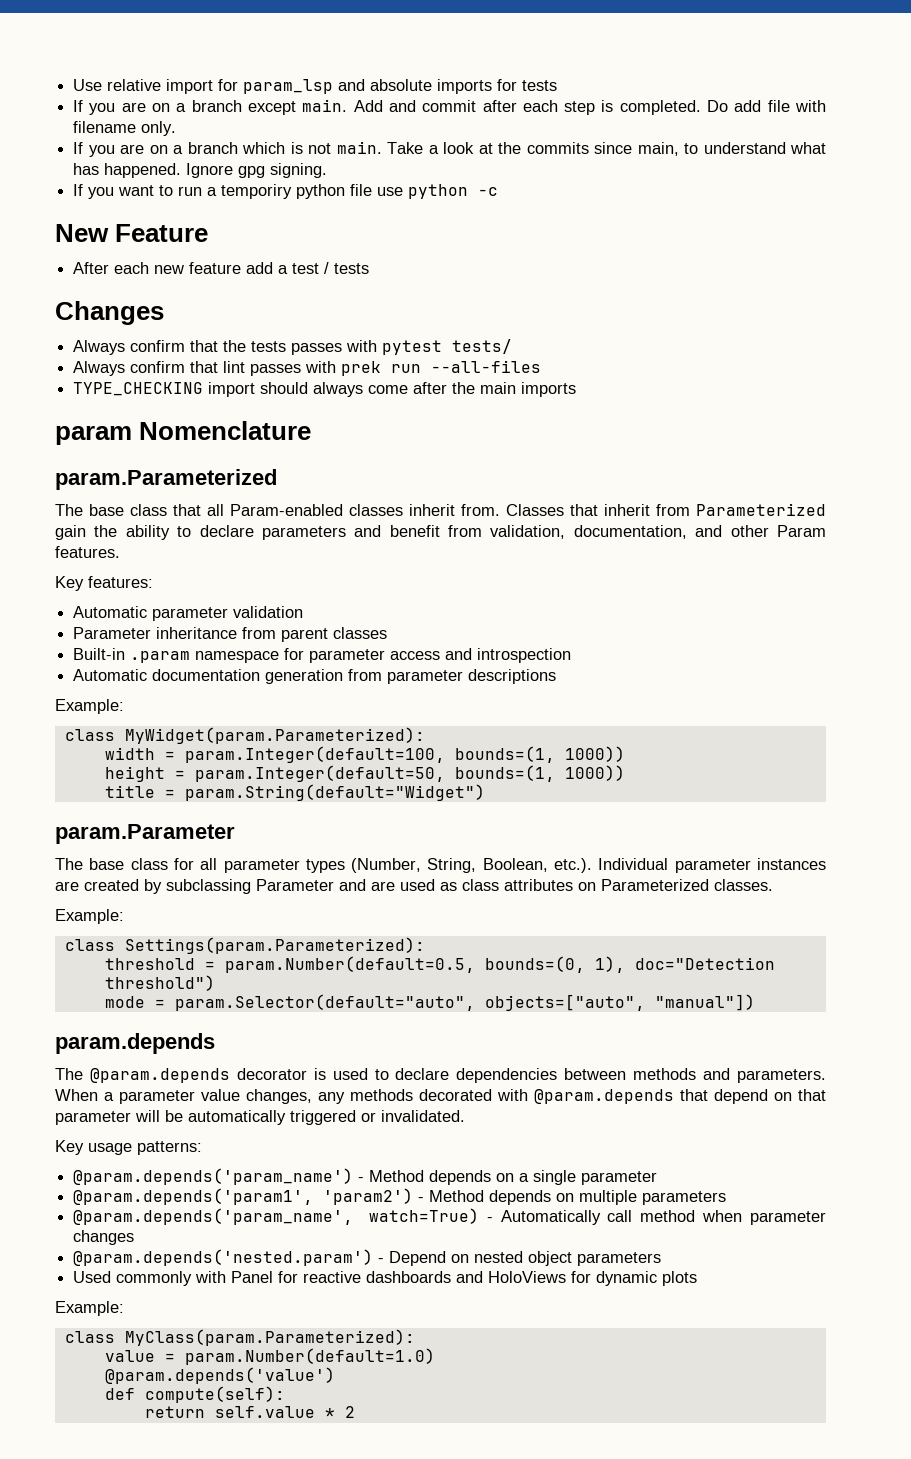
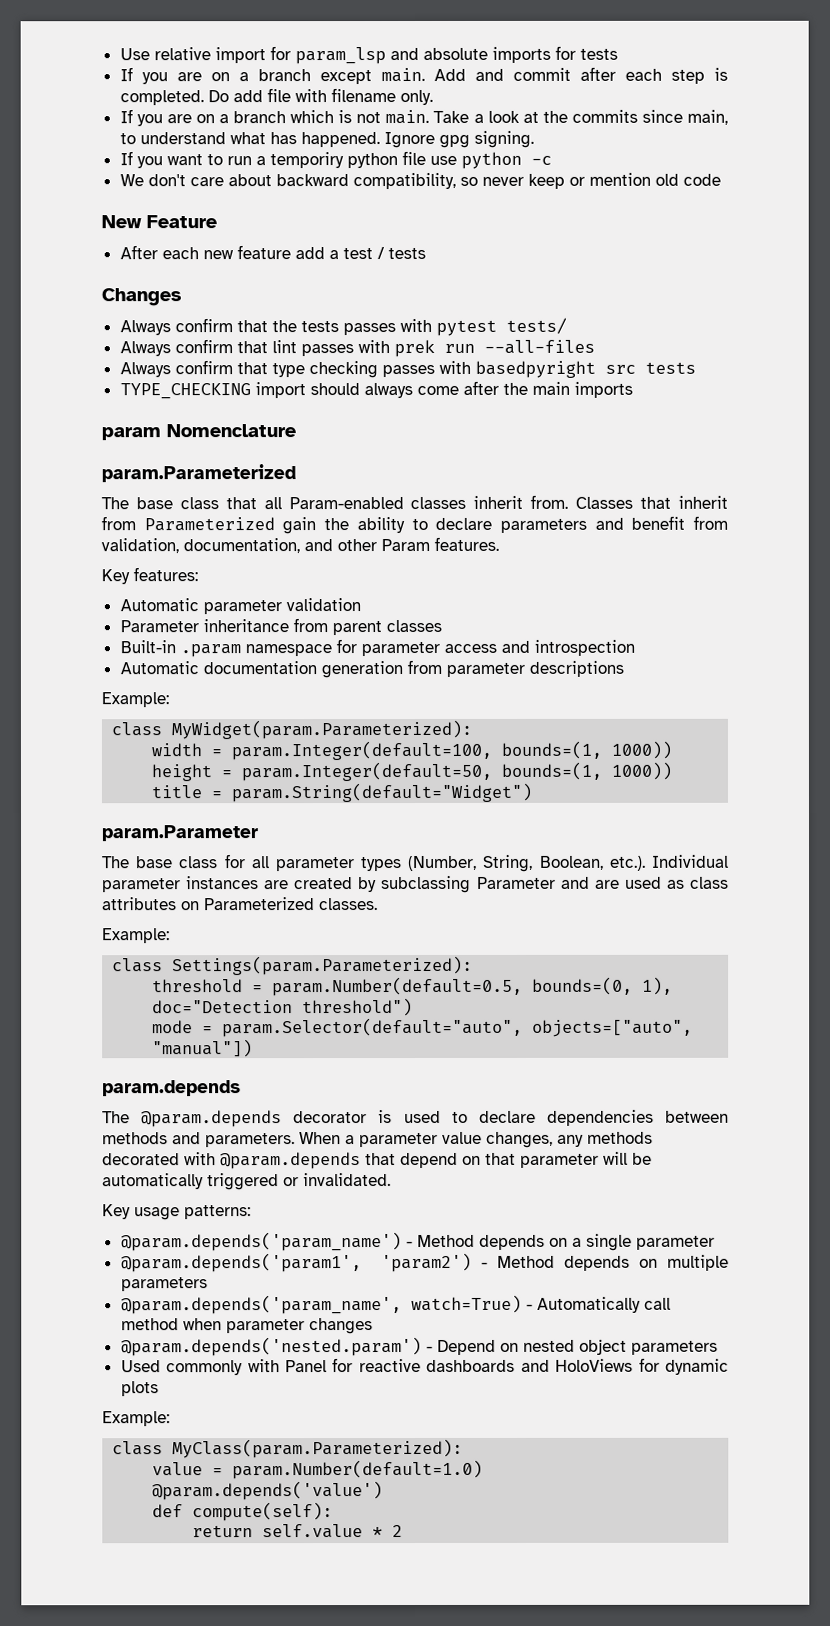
+ We don't care about backward compatibility, so never keep or mention old code
+ Always confirm that type checking passes with basedpyright src tests

